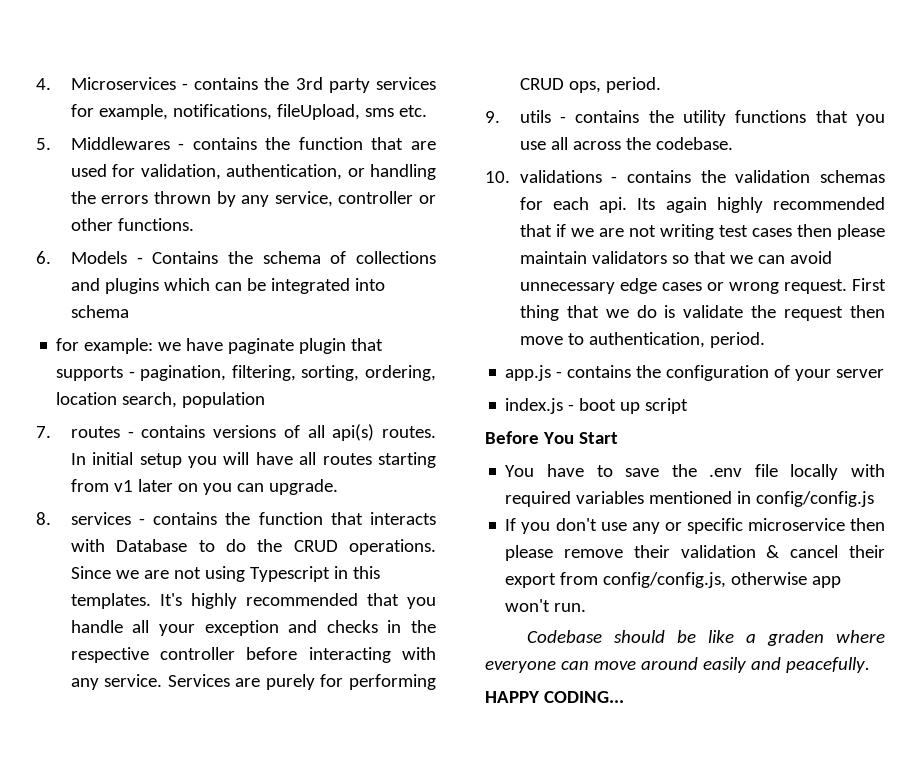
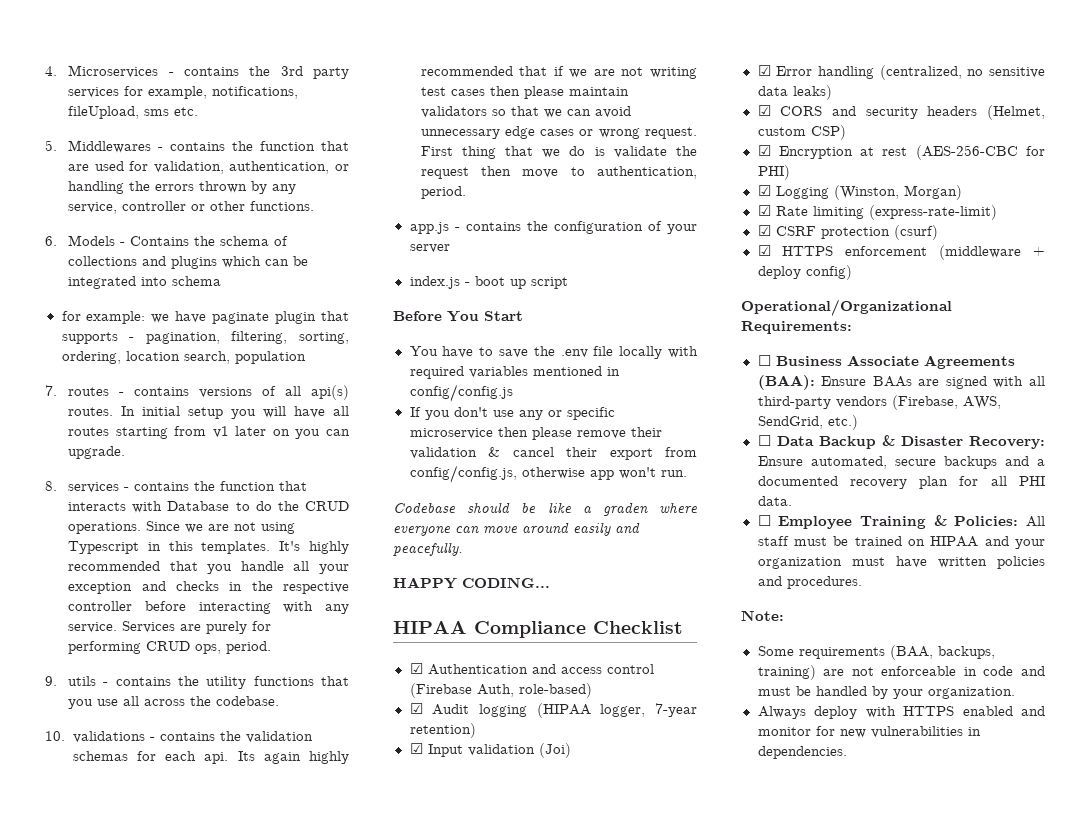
+ HIPAA Compliance Checklist
+ ☑ Authentication and access control (Firebase Auth, role-based)
+ ☑ Audit logging (HIPAA logger, 7-year retention)
+ ☑ Input validation (Joi)
+ ☑ Error handling (centralized, no sensitive data leaks)
+ ☑ CORS and security headers (Helmet, custom CSP)
+ ☑ Encryption at rest (AES-256-CBC for PHI)
+ ☑ Logging (Winston, Morgan)
+ ☑ Rate limiting (express-rate-limit)
+ ☑ CSRF protection (csurf)
+ ☑ HTTPS enforcement (middleware + deploy config)
+ Operational/Organizational Requirements:
+ ☐ Business Associate Agreements (BAA): Ensure BAAs are signed with all third-party vendors (Firebase, AWS, SendGrid, etc.)
+ ☐ Data Backup & Disaster Recovery: Ensure automated, secure backups and a documented recovery plan for all PHI data.
+ ☐ Employee Training & Policies: All staff must be trained on HIPAA and your organization must have written policies and procedures.
+ Note:
+ Some requirements (BAA, backups, training) are not enforceable in code and must be handled by your organization.
+ Always deploy with HTTPS enabled and monitor for new vulnerabilities in dependencies.

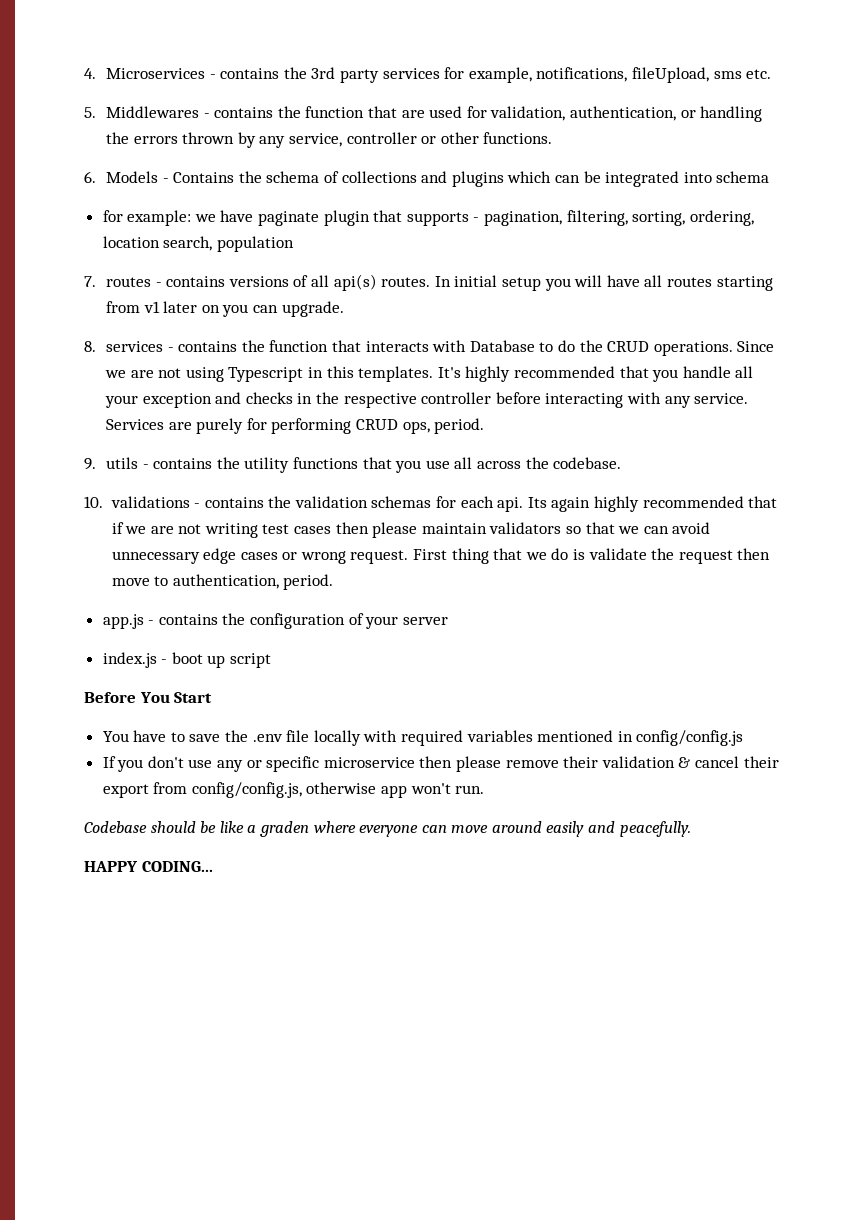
- HIPAA Compliance Checklist
- ☑ Authentication and access control (Firebase Auth, role-based)
- ☑ Audit logging (HIPAA logger, 7-year retention)
- ☑ Input validation (Joi)
- ☑ Error handling (centralized, no sensitive data leaks)
- ☑ CORS and security headers (Helmet, custom CSP)
- ☑ Encryption at rest (AES-256-CBC for PHI)
- ☑ Logging (Winston, Morgan)
- ☑ Rate limiting (express-rate-limit)
- ☑ CSRF protection (csurf)
- ☑ HTTPS enforcement (middleware + deploy config)
- Operational/Organizational Requirements:
- ☐ Business Associate Agreements (BAA): Ensure BAAs are signed with all third-party vendors (Firebase, AWS, SendGrid, etc.)
- ☐ Data Backup & Disaster Recovery: Ensure automated, secure backups and a documented recovery plan for all PHI data.
- ☐ Employee Training & Policies: All staff must be trained on HIPAA and your organization must have written policies and procedures.
- Note:
- Some requirements (BAA, backups, training) are not enforceable in code and must be handled by your organization.
- Always deploy with HTTPS enabled and monitor for new vulnerabilities in dependencies.

